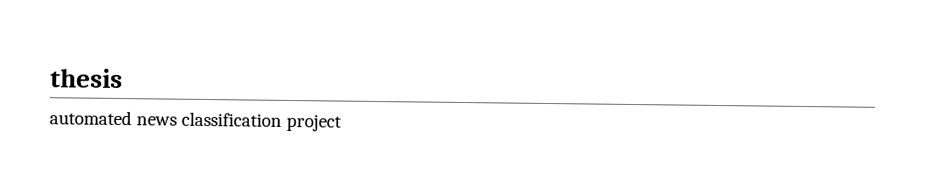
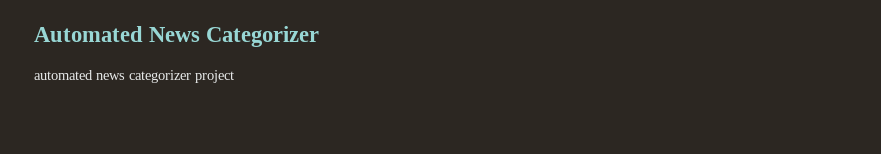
- thesis
+ Automated News Categorizer
- automated news classification project
+ automated news categorizer project

